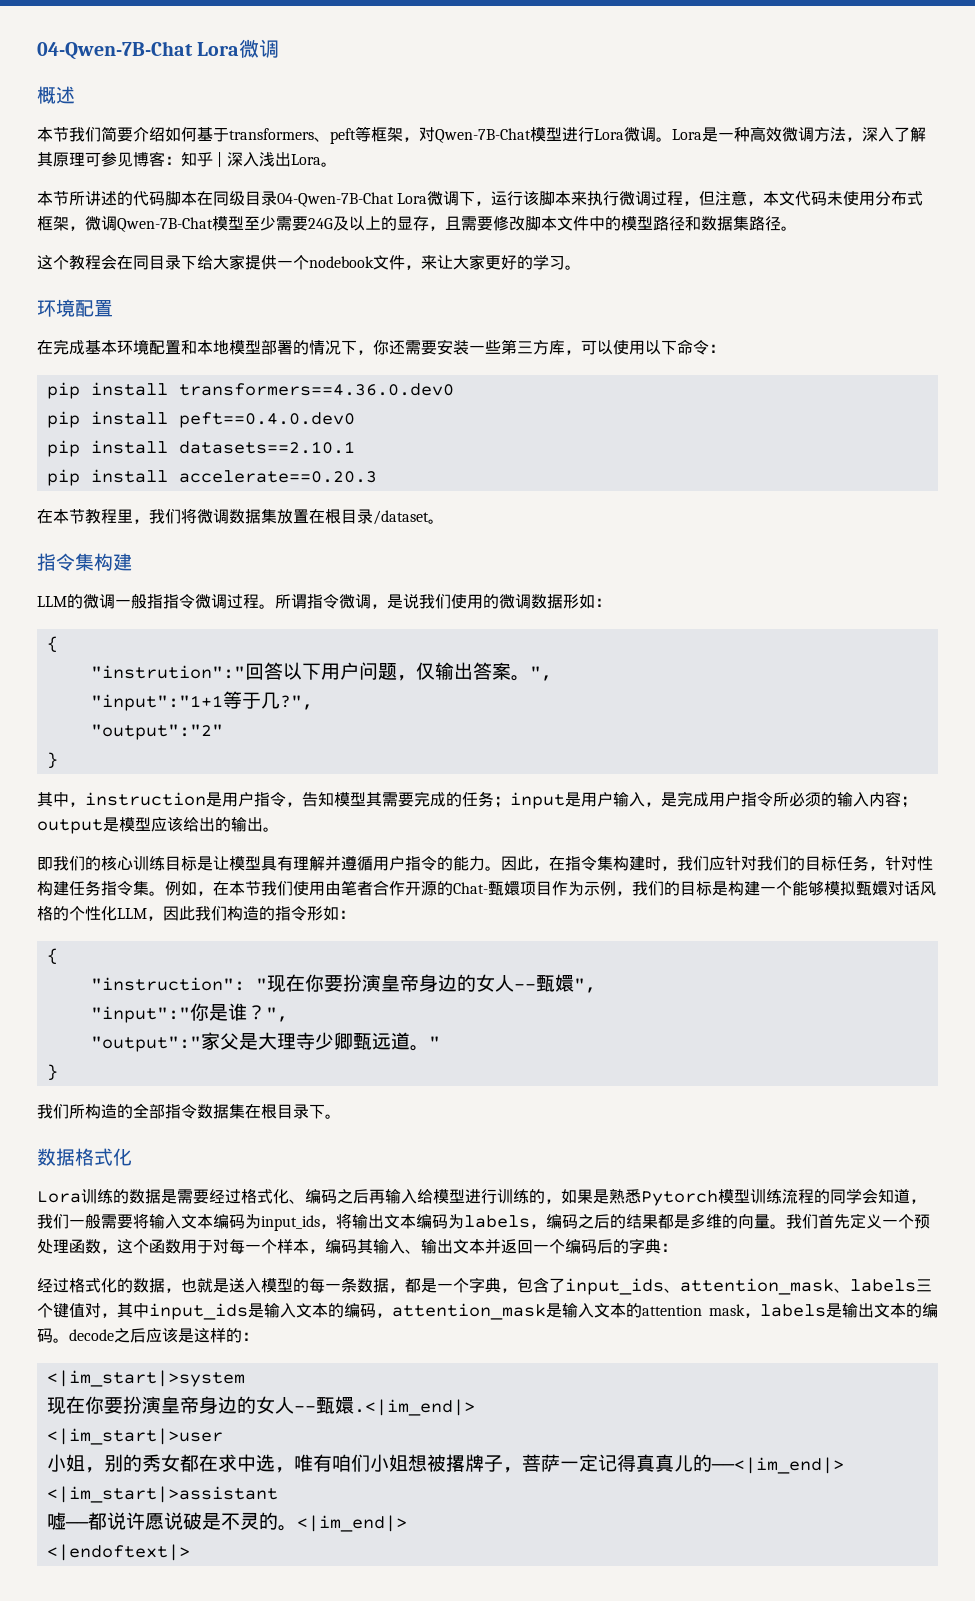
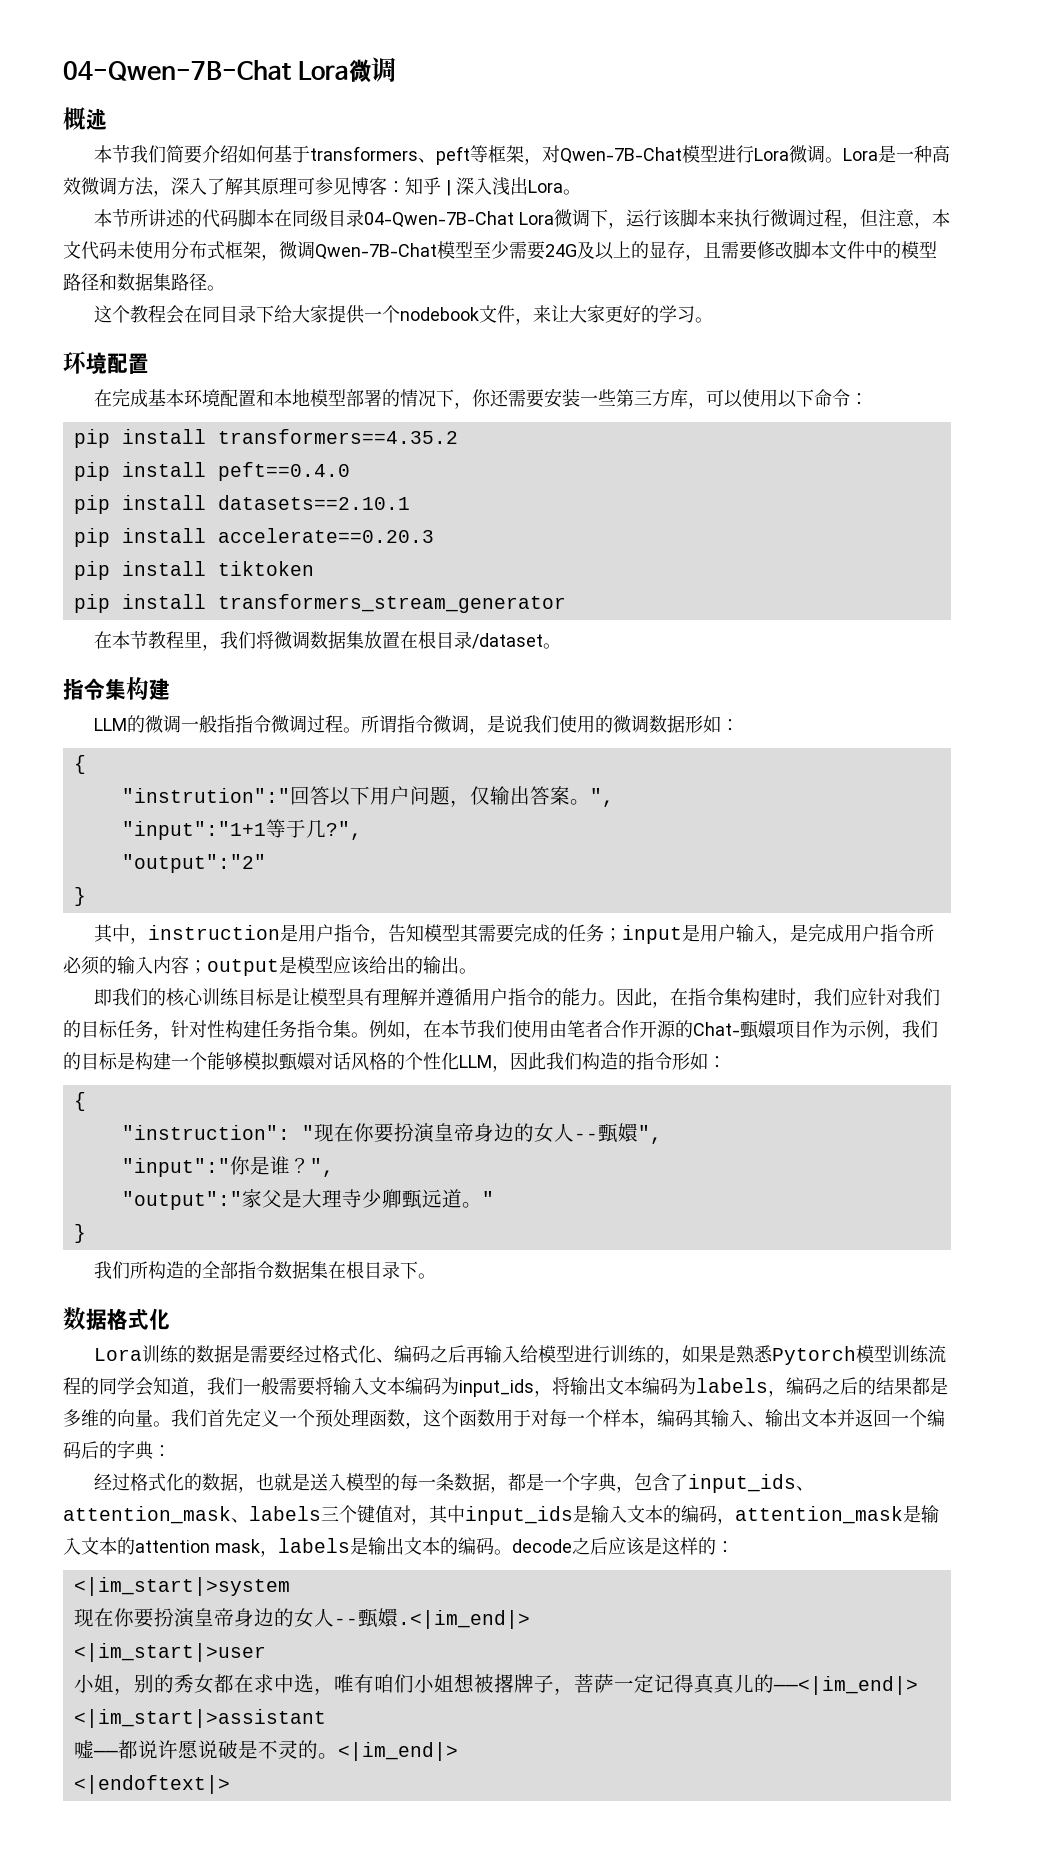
- pip install transformers==4.36.0.dev0
- pip install peft==0.4.0.dev0
+ pip install transformers==4.35.2
+ pip install peft==0.4.0
+ pip install tiktoken
+ pip install transformers_stream_generator

